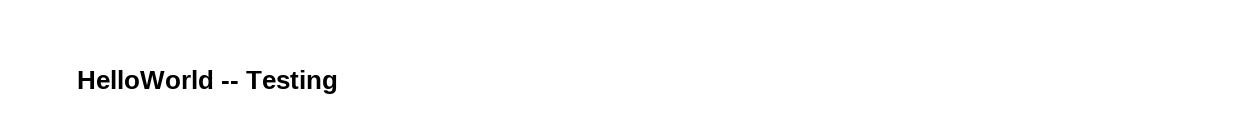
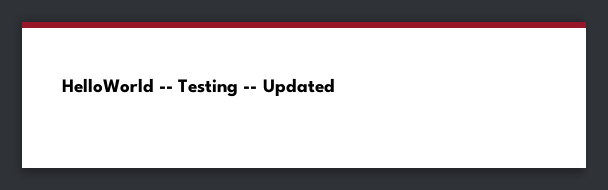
- HelloWorld -- Testing
+ HelloWorld -- Testing -- Updated

